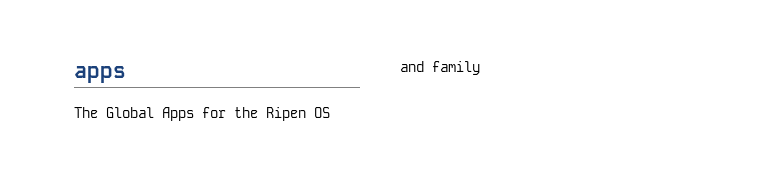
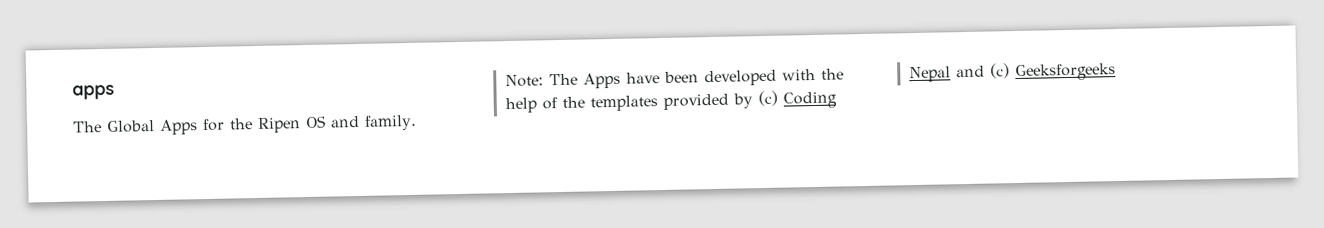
- The Global Apps for the Ripen OS and family
+ The Global Apps for the Ripen OS and family.
+ Note: The Apps have been developed with the help of the templates provided by (c) Coding Nepal and (c) Geeksforgeeks

